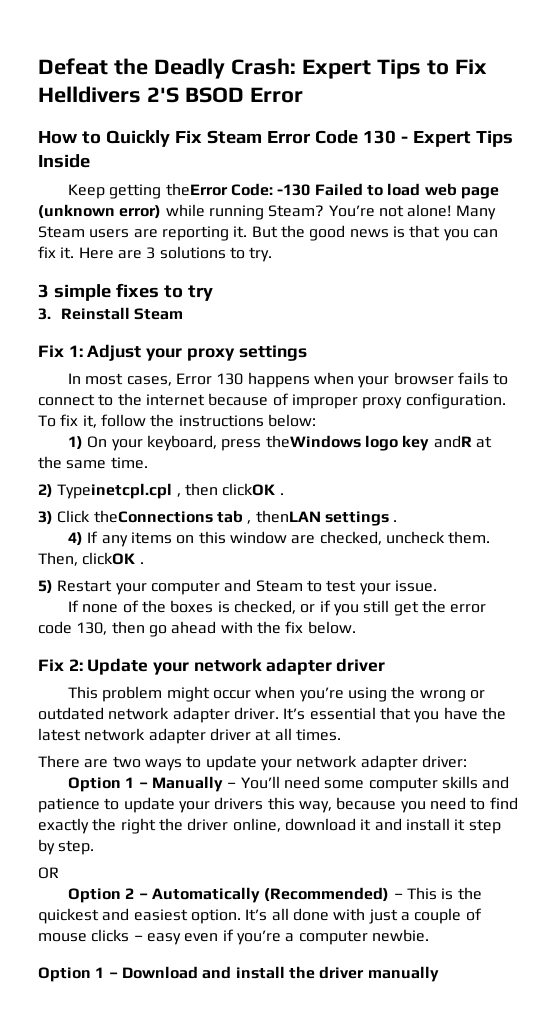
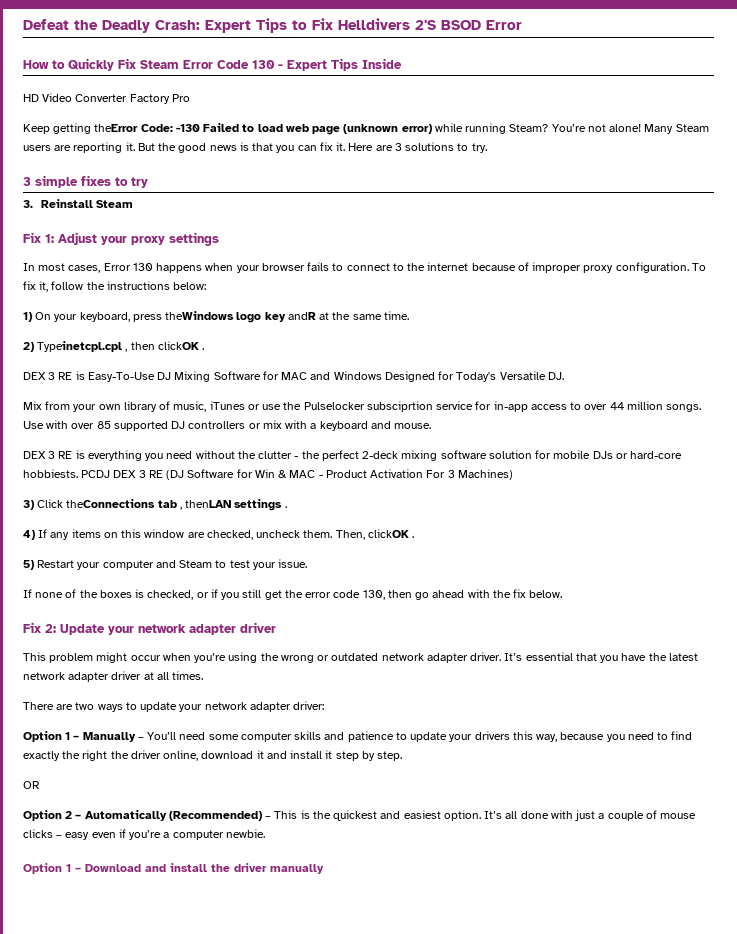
+ HD Video Converter Factory Pro
+ DEX 3 RE is Easy-To-Use DJ Mixing Software for MAC and Windows Designed for Today's Versatile DJ.
+ Mix from your own library of music, iTunes or use the Pulselocker subsciprtion service for in-app access to over 44 million songs. Use with over 85 supported DJ controllers or mix with a keyboard and mouse.
+ DEX 3 RE is everything you need without the clutter - the perfect 2-deck mixing software solution for mobile DJs or hard-core hobbiests. PCDJ DEX 3 RE (DJ Software for Win & MAC - Product Activation For 3 Machines)

